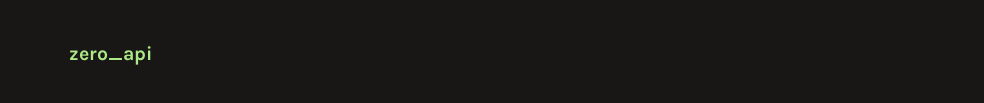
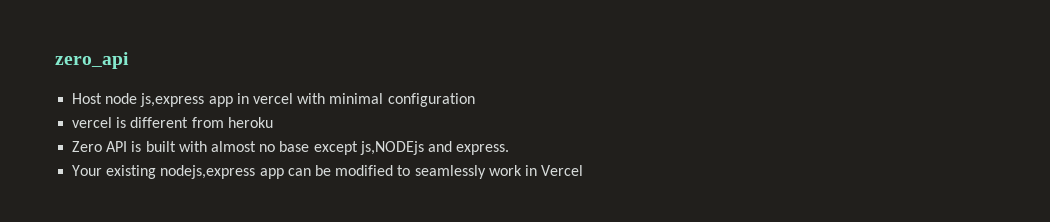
+ Host node js,express app in vercel with minimal configuration
+ vercel is different from heroku
+ Zero API is built with almost no base except js,NODEjs and express.
+ Your existing nodejs,express app can be modified to seamlessly work in Vercel

